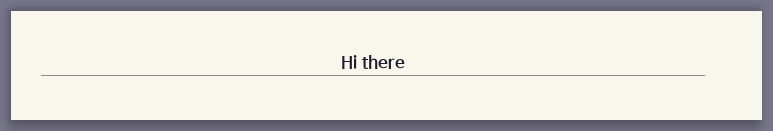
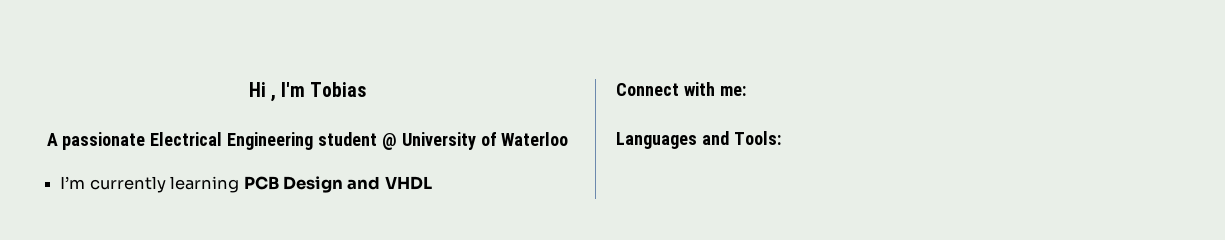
- Hi there
+ Hi , I'm Tobias
+ A passionate Electrical Engineering student @ University of Waterloo
+ I’m currently learning PCB Design and VHDL
+ Connect with me:
+ Languages and Tools:

